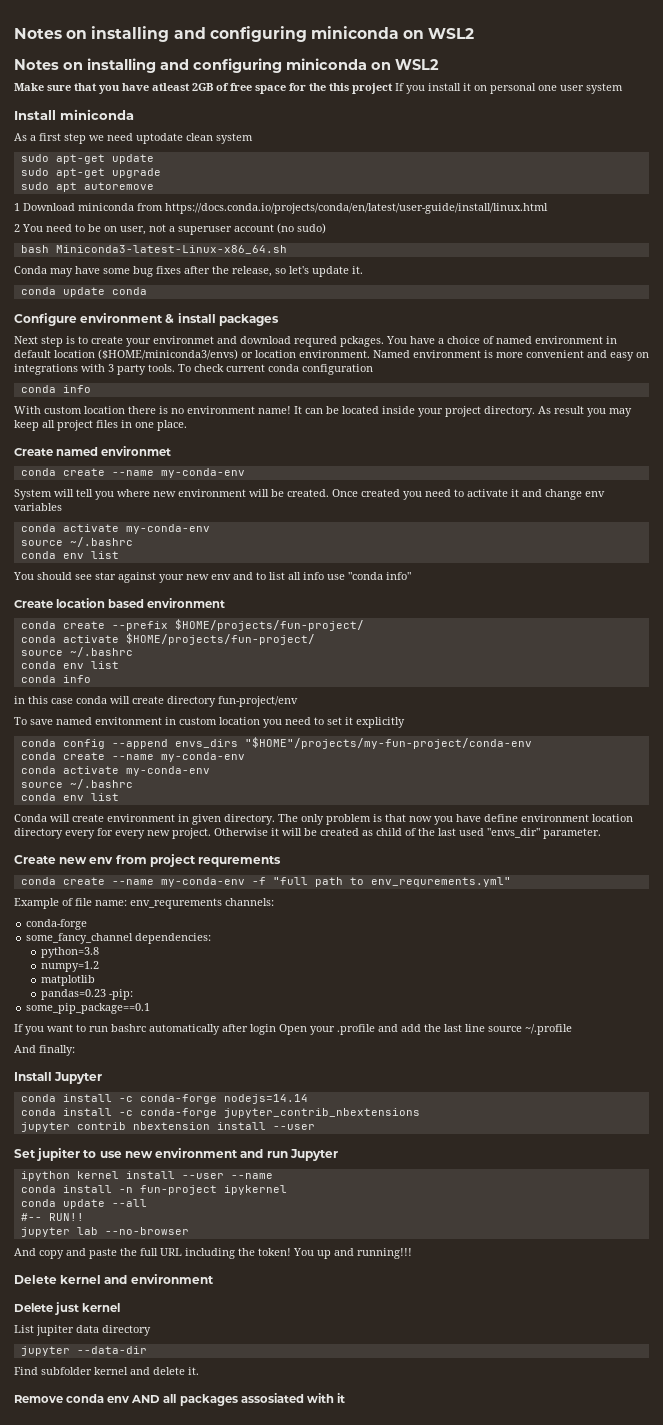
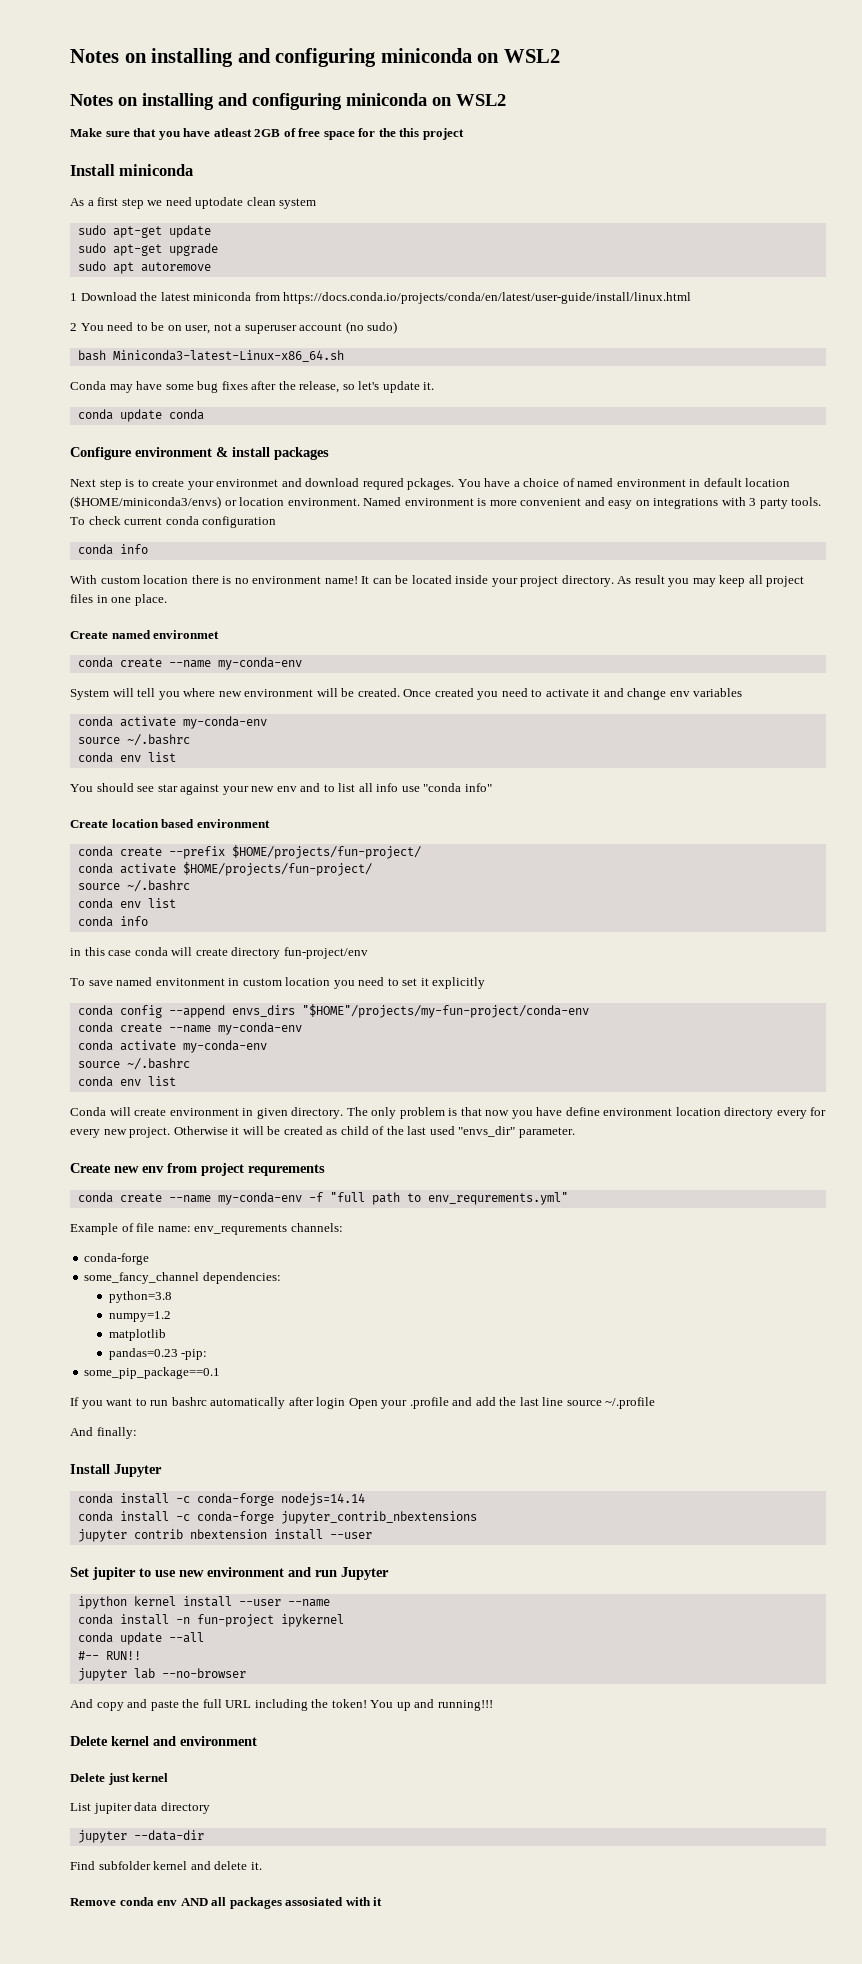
- Make sure that you have atleast 2GB of free space for the this project If you install it on personal one user system
+ Make sure that you have atleast 2GB of free space for the this project
- 1 Download miniconda from https://docs.conda.io/projects/conda/en/latest/user-guide/install/linux.html
+ 1 Download the latest miniconda from https://docs.conda.io/projects/conda/en/latest/user-guide/install/linux.html

